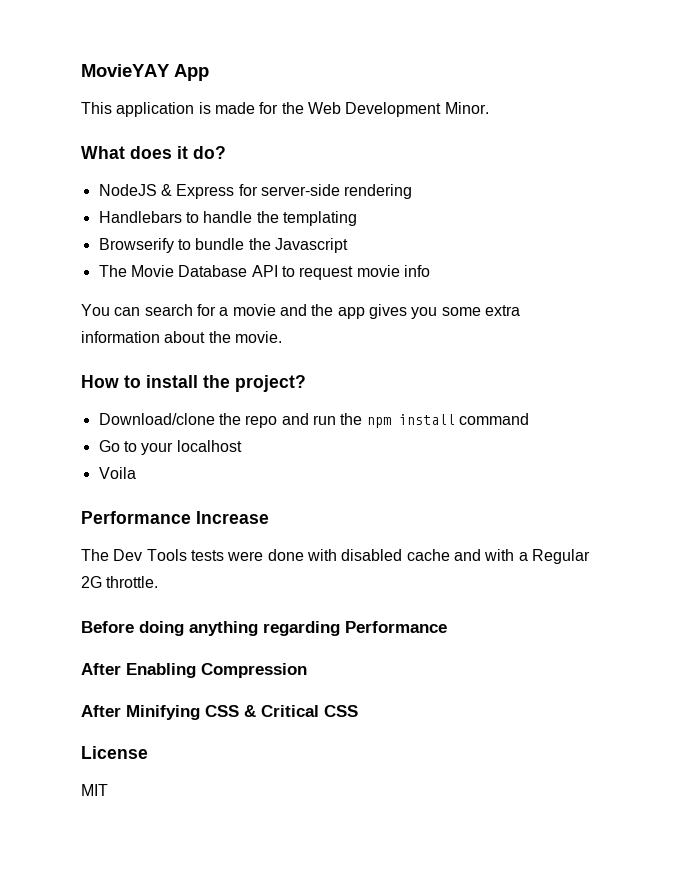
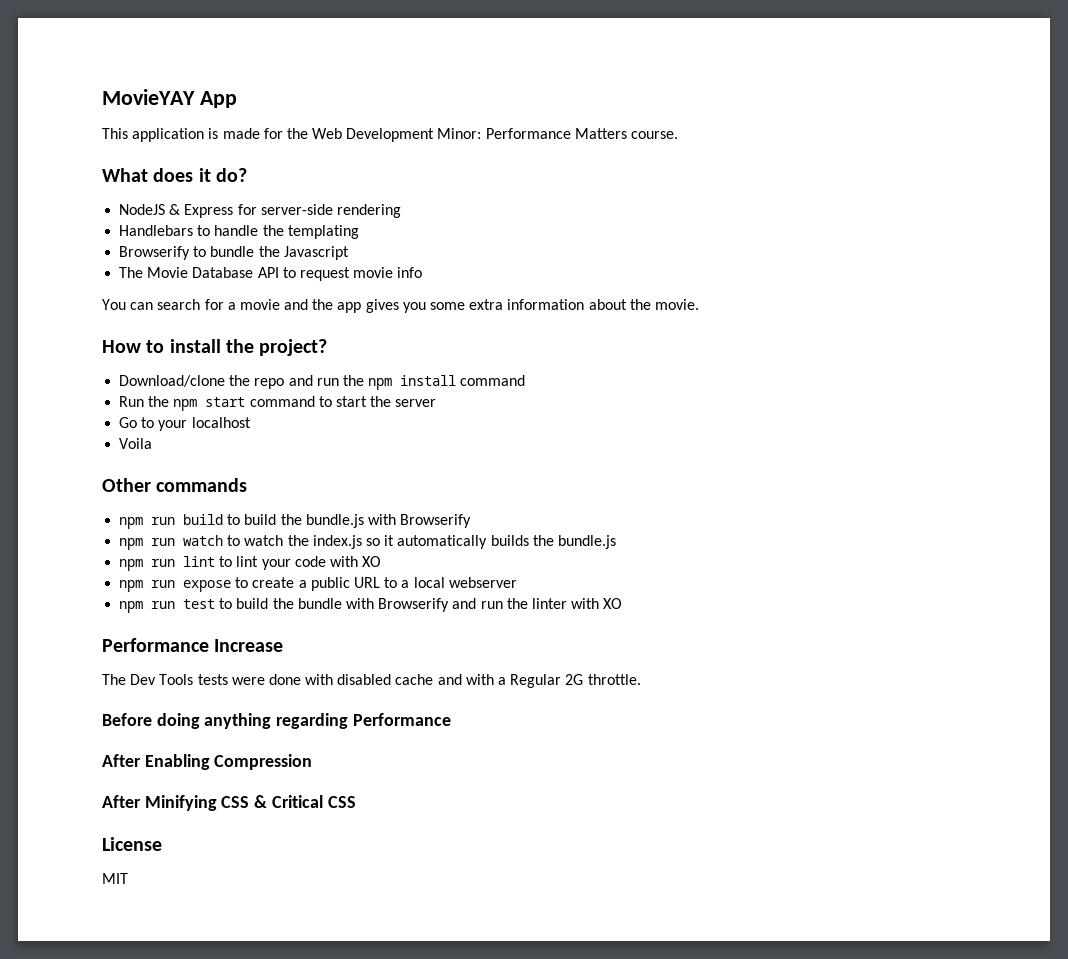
- This application is made for the Web Development Minor.
+ This application is made for the Web Development Minor: Performance Matters course.
+ Run the npm start command to start the server
+ Other commands
+ npm run build to build the bundle.js with Browserify
+ npm run watch to watch the index.js so it automatically builds the bundle.js
+ npm run lint to lint your code with XO
+ npm run expose to create a public URL to a local webserver
+ npm run test to build the bundle with Browserify and run the linter with XO

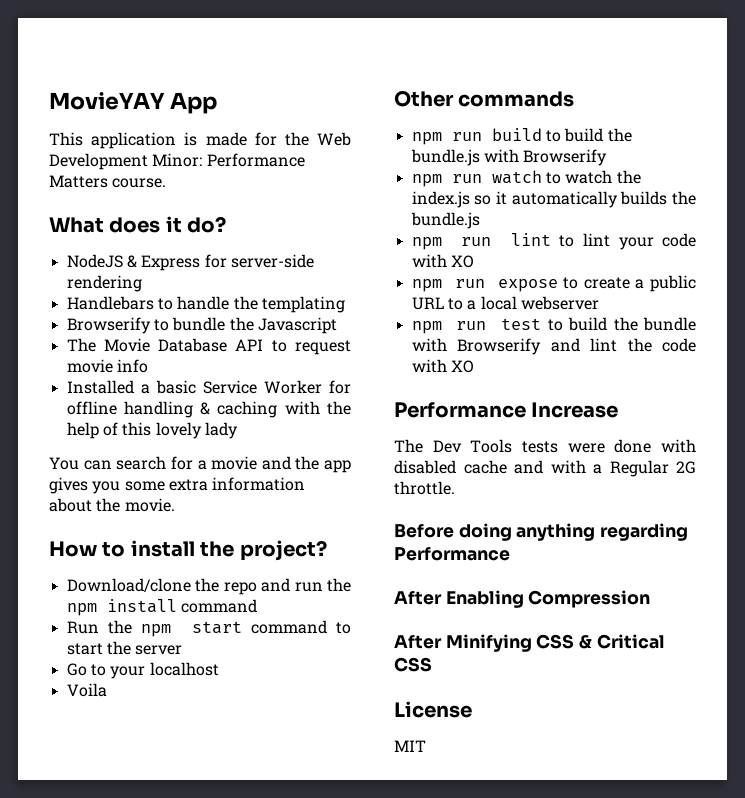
+ Installed a basic Service Worker for offline handling & caching with the help of this lovely lady
- npm run test to build the bundle with Browserify and run the linter with XO
+ npm run test to build the bundle with Browserify and lint the code with XO

